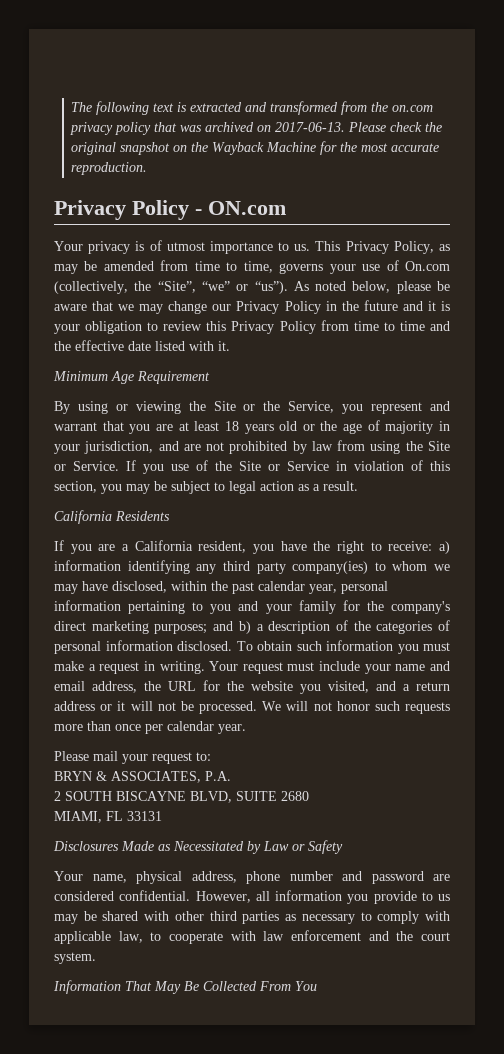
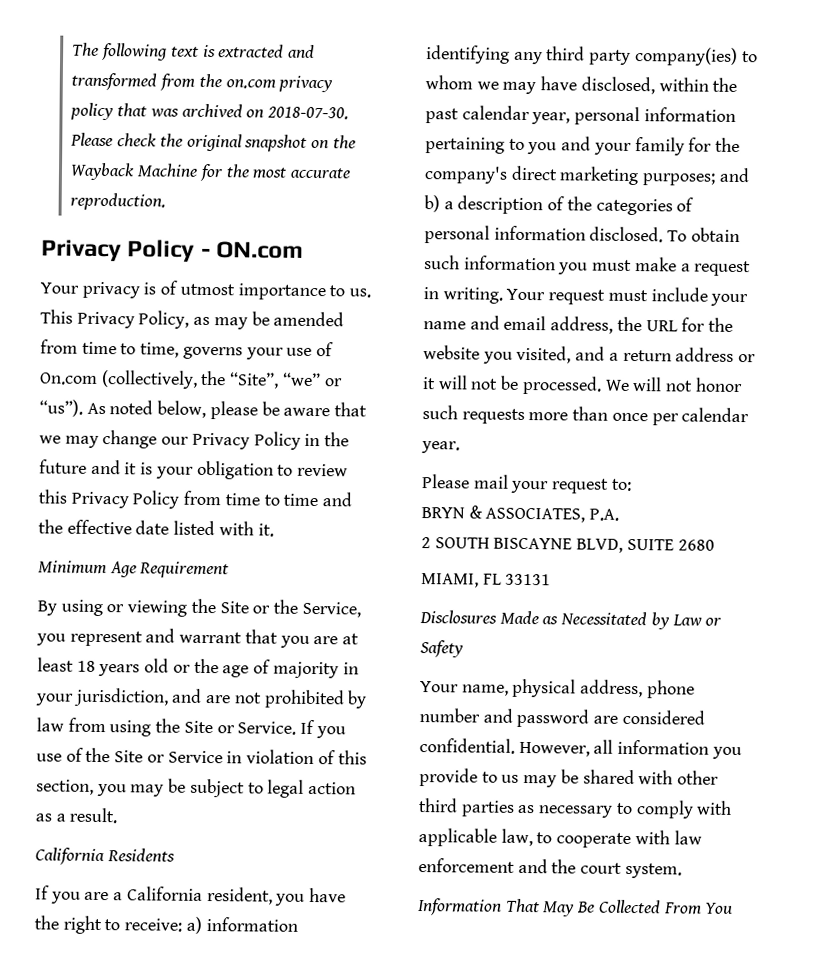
- The following text is extracted and transformed from the on.com privacy policy that was archived on 2017-06-13.
+ The following text is extracted and transformed from the on.com privacy policy that was archived on 2018-07-30.

